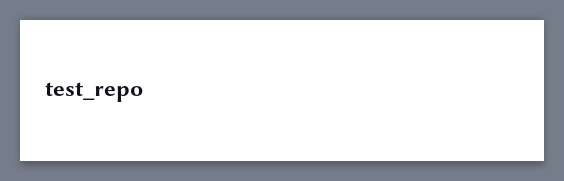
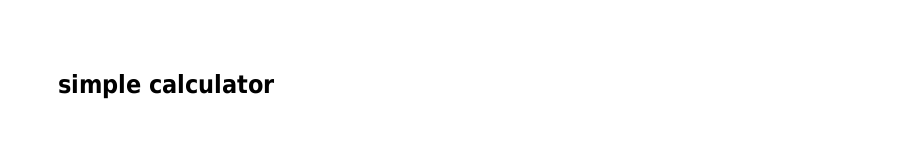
- test_repo
+ simple calculator

